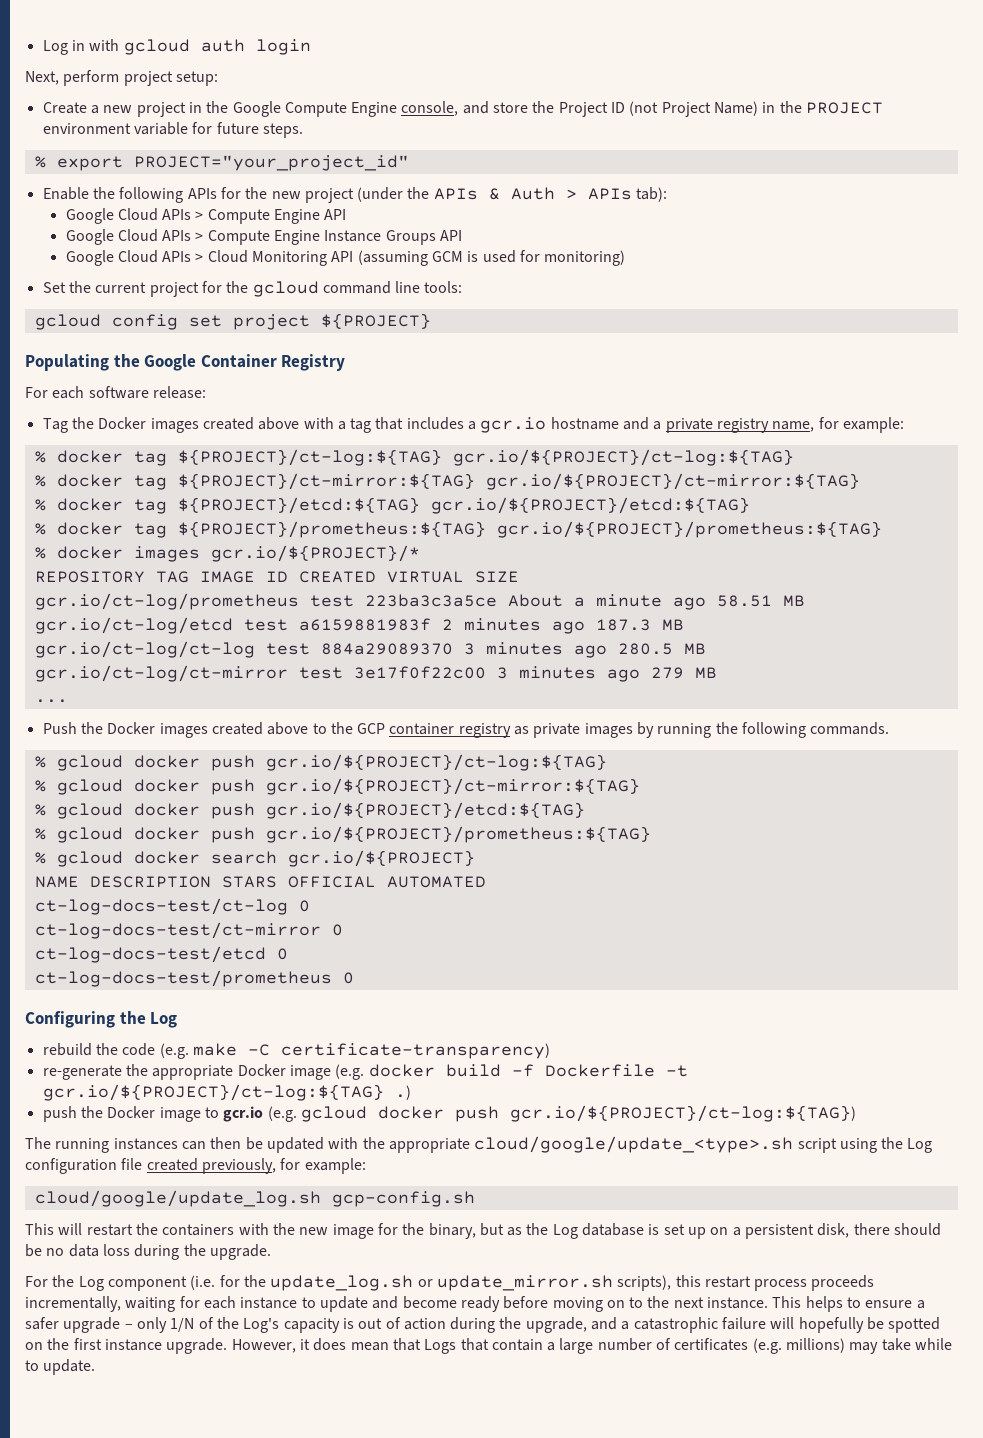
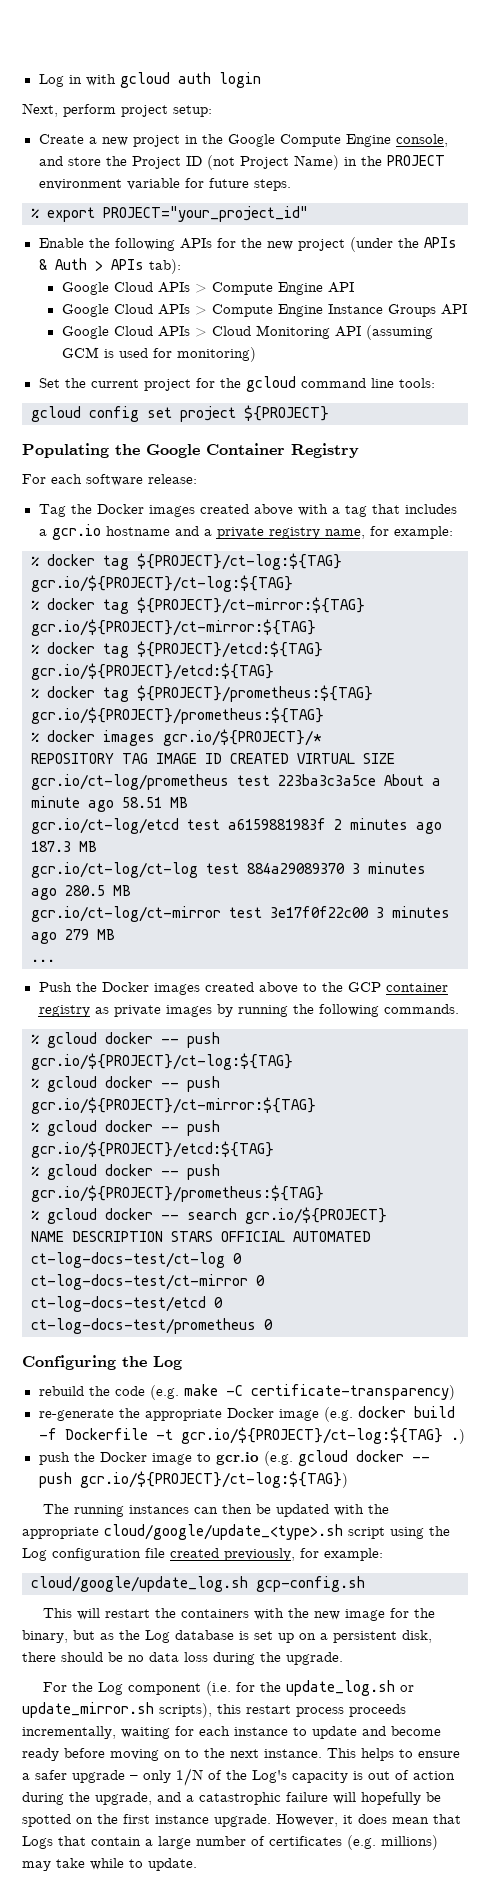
- % gcloud docker push gcr.io/${PROJECT}/ct-log:${TAG}
+ % gcloud docker -- push gcr.io/${PROJECT}/ct-log:${TAG}
- % gcloud docker push gcr.io/${PROJECT}/ct-mirror:${TAG}
+ % gcloud docker -- push gcr.io/${PROJECT}/ct-mirror:${TAG}
- % gcloud docker push gcr.io/${PROJECT}/etcd:${TAG}
+ % gcloud docker -- push gcr.io/${PROJECT}/etcd:${TAG}
- % gcloud docker push gcr.io/${PROJECT}/prometheus:${TAG}
+ % gcloud docker -- push gcr.io/${PROJECT}/prometheus:${TAG}
- % gcloud docker search gcr.io/${PROJECT}
+ % gcloud docker -- search gcr.io/${PROJECT}
- push the Docker image to gcr.io (e.g. gcloud docker push gcr.io/${PROJECT}/ct-log:${TAG})
+ push the Docker image to gcr.io (e.g. gcloud docker -- push gcr.io/${PROJECT}/ct-log:${TAG})

